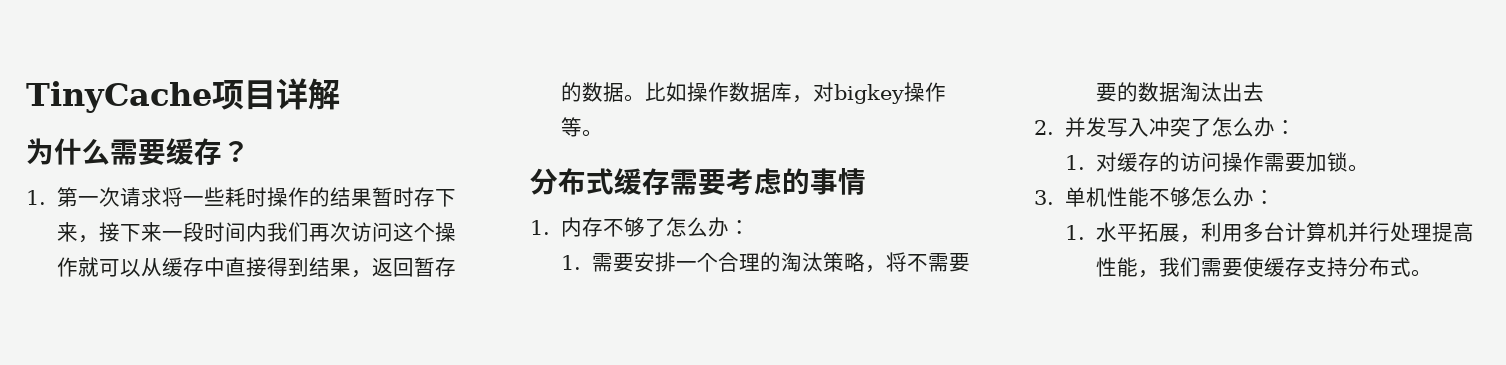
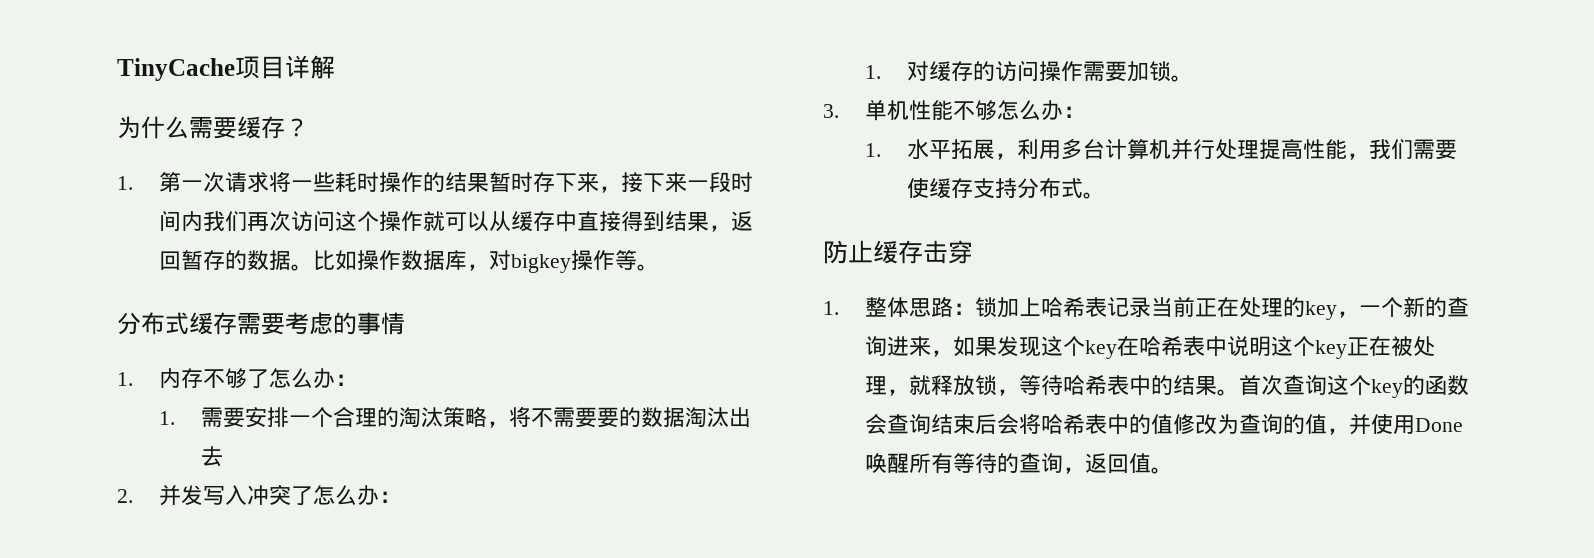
+ 防止缓存击穿
+ 1.整体思路：锁加上哈希表记录当前正在处理的key，一个新的查询进来，如果发现这个key在哈希表中说明这个key正在被处理，就释放锁，等待哈希表中的结果。首次查询这个key的函数会查询结束后会将哈希表中的值修改为查询的值，并使用Done唤醒所有等待的查询，返回值。

